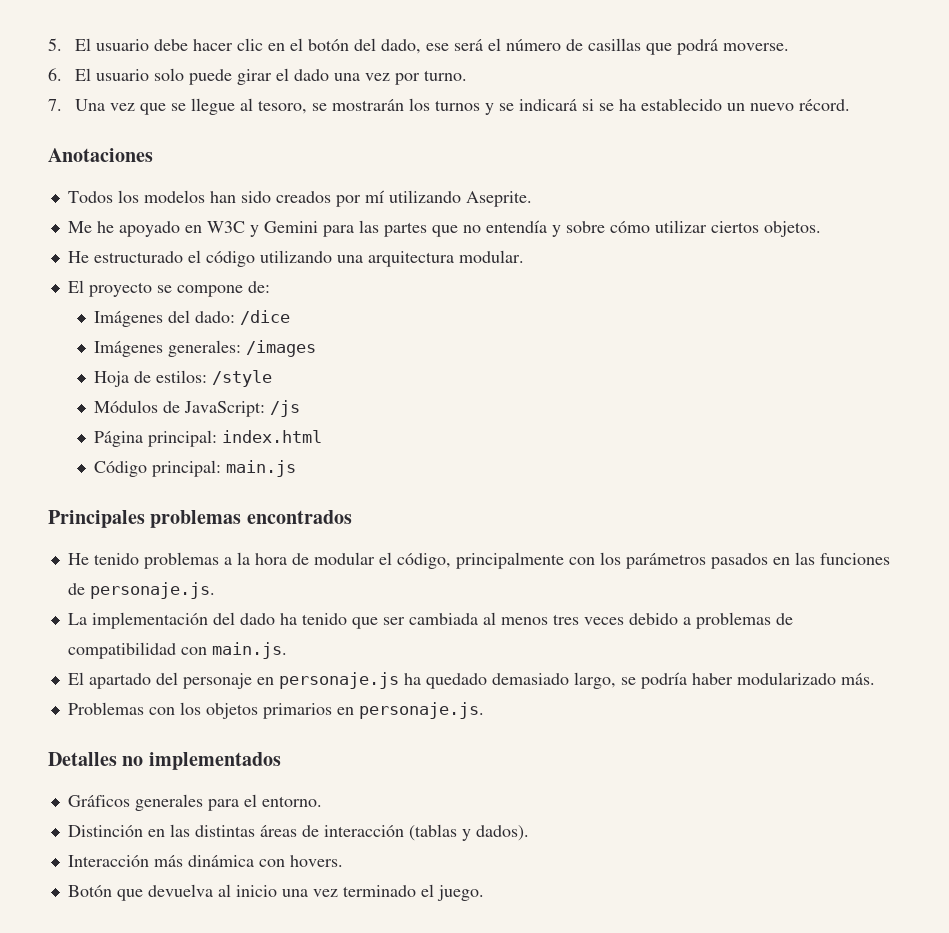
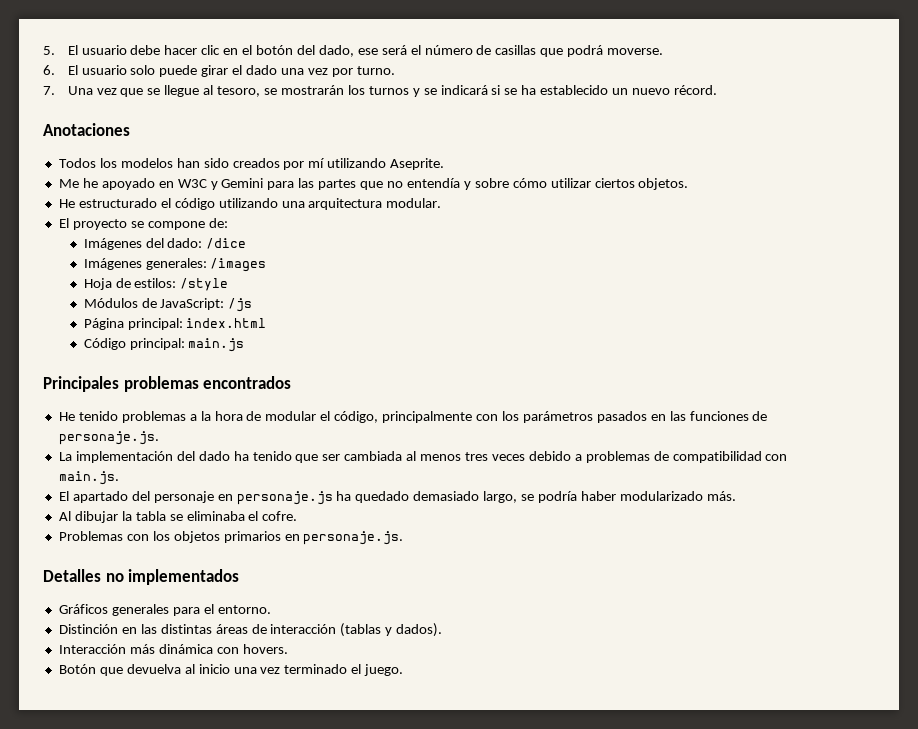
+ Al dibujar la tabla se eliminaba el cofre.

